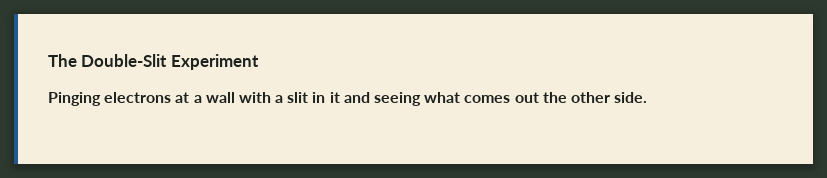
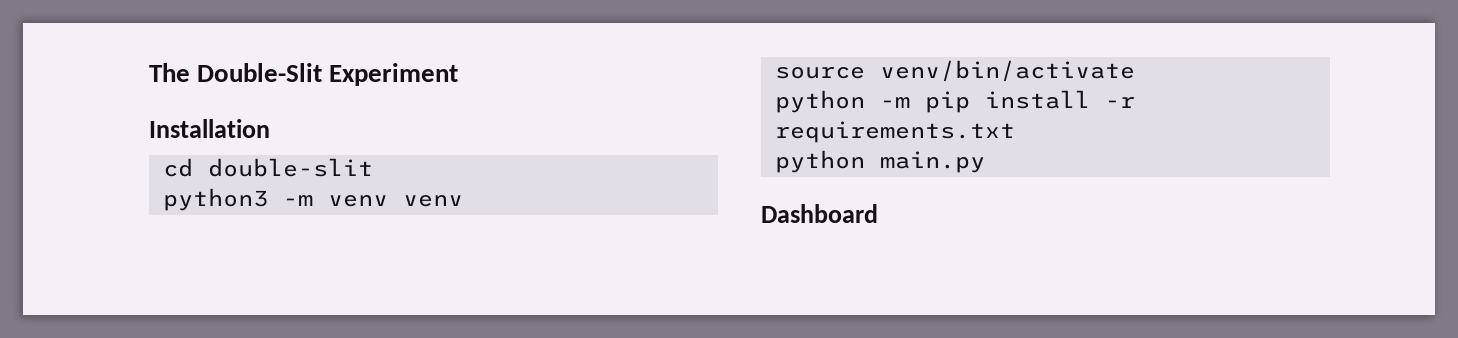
- Pinging electrons at a wall with a slit in it and seeing what comes out the other side.
+ Installation
+ cd double-slit
+ python3 -m venv venv
+ source venv/bin/activate
+ python -m pip install -r requirements.txt
+ python main.py
+ Dashboard

